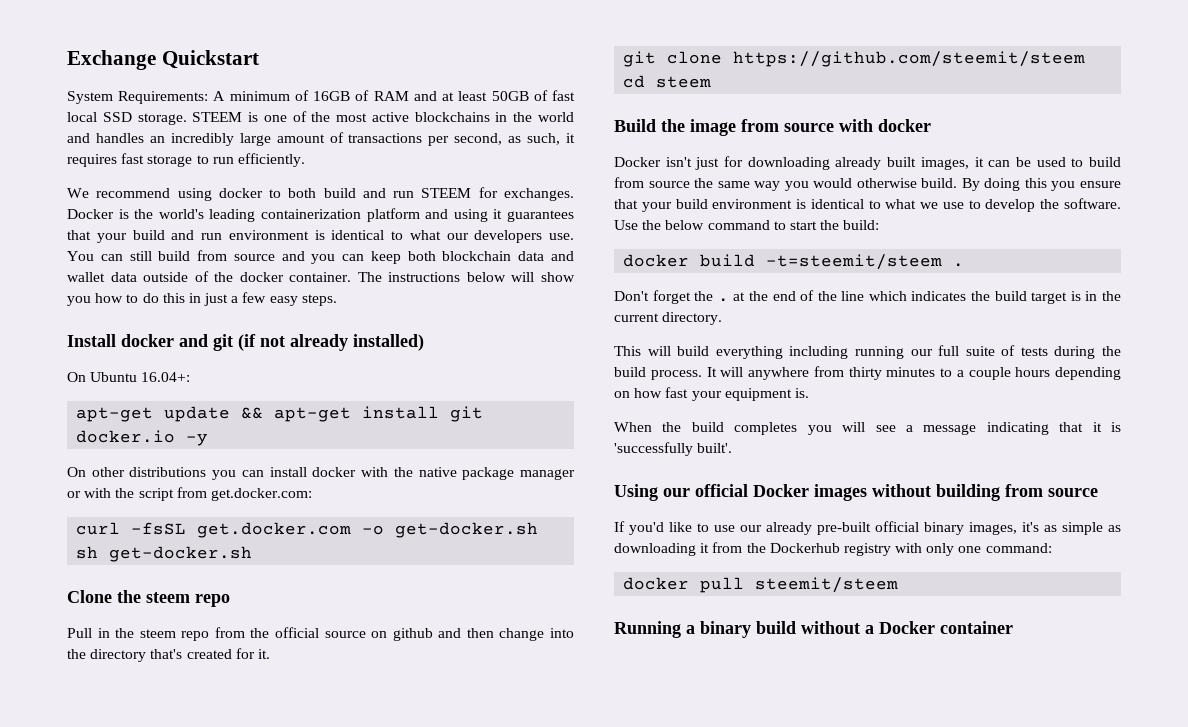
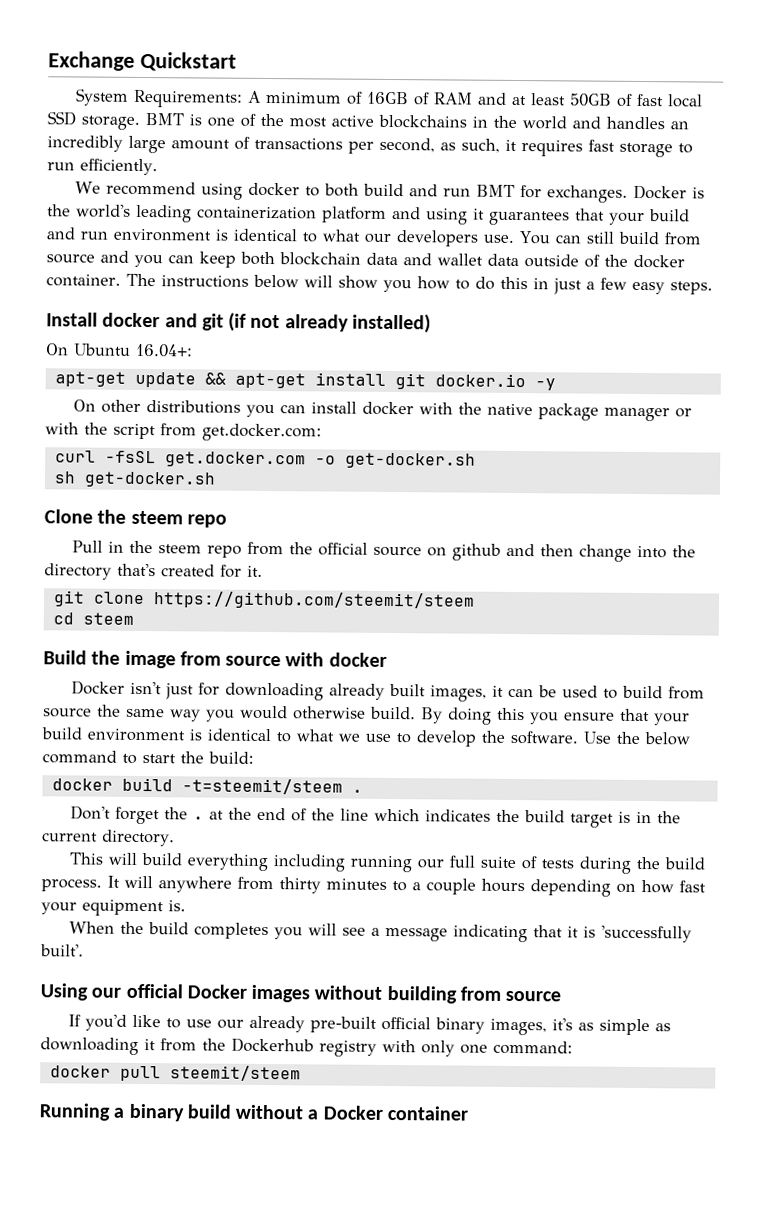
- STEEM is one of the most active blockchains in the world and handles an incredibly large amount of transactions per second, as such, it requires fast storage to run efficiently.
+ BMT is one of the most active blockchains in the world and handles an incredibly large amount of transactions per second, as such, it requires fast storage to run efficiently.
- We recommend using docker to both build and run STEEM for exchanges.
+ We recommend using docker to both build and run BMT for exchanges.

